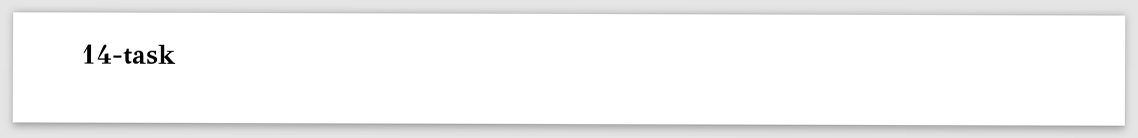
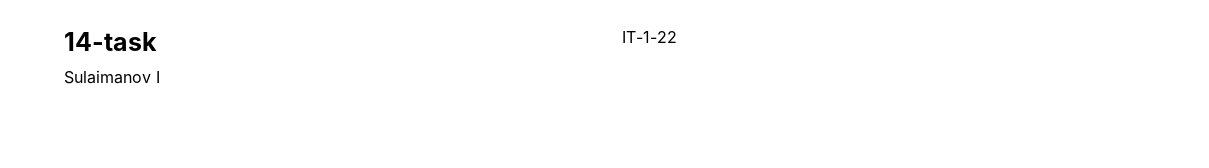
+ Sulaimanov I
+ IT-1-22

